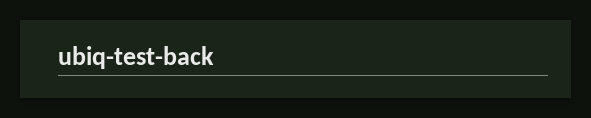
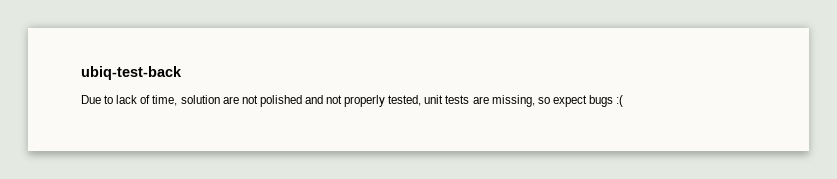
+ Due to lack of time, solution are not polished and not properly tested, unit tests are missing, so expect bugs :(

